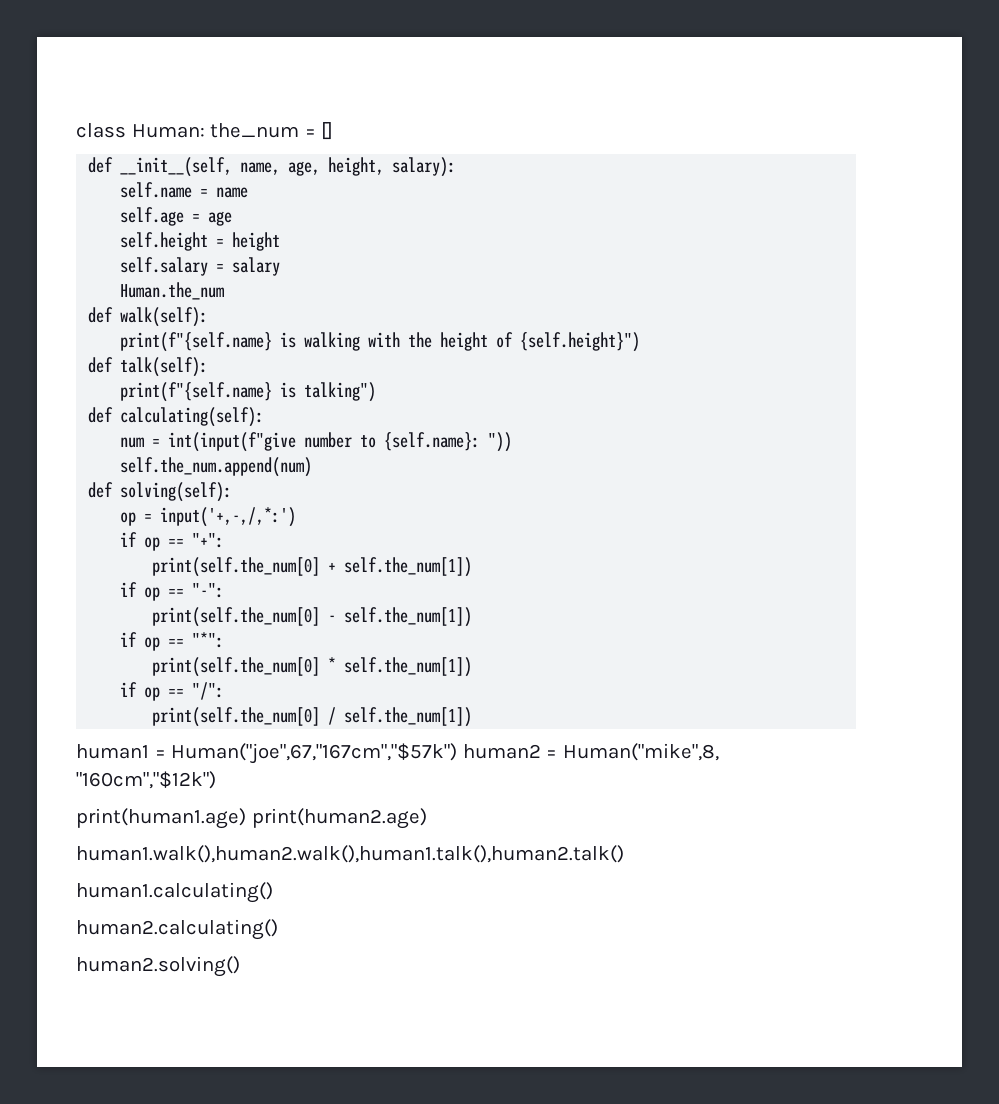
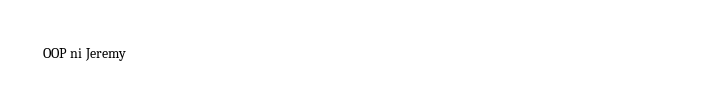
- class Human: the_num = []
- def __init__(self, name, age, height, salary):
- self.name = name
- self.age = age
- self.height = height
- self.salary = salary
- Human.the_num
- def walk(self):
- print(f"{self.name} is walking with the height of {self.height}")
- def talk(self):
- print(f"{self.name} is talking")
- def calculating(self):
- num = int(input(f"give number to {self.name}: "))
- self.the_num.append(num)
- def solving(self):
- op = input('+,-,/,*:')
- if op == "+":
- print(self.the_num[0] + self.the_num[1])
- if op == "-":
- print(self.the_num[0] - self.the_num[1])
- if op == "*":
- print(self.the_num[0] * self.the_num[1])
- if op == "/":
- print(self.the_num[0] / self.the_num[1])
- human1 = Human("joe",67,"167cm","$57k") human2 = Human("mike",8, "160cm","$12k")
- print(human1.age) print(human2.age)
- human1.walk(),human2.walk(),human1.talk(),human2.talk()
- human1.calculating()
- human2.calculating()
- human2.solving()
+ OOP ni Jeremy

